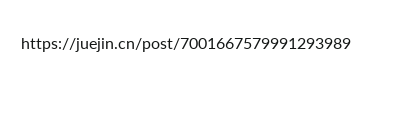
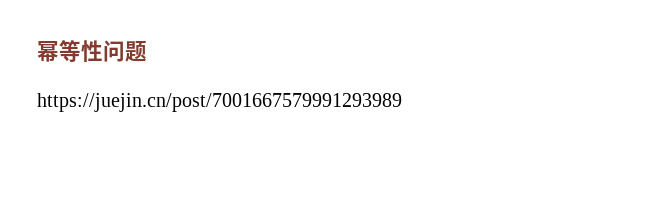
+ 幂等性问题

